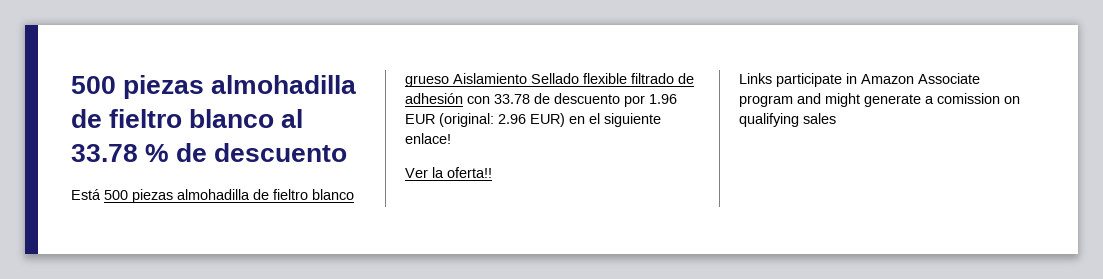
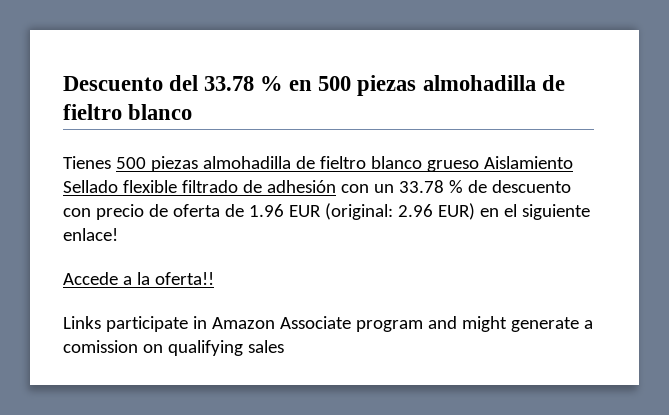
- 500 piezas almohadilla de fieltro blanco al 33.78 % de descuento
- Está 500 piezas almohadilla de fieltro blanco grueso Aislamiento Sellado flexible filtrado de adhesión con 33.78 de descuento por 1.96 EUR (original: 2.96 EUR) en el siguiente enlace!
+ Descuento del 33.78 % en 500 piezas almohadilla de fieltro blanco
+ Tienes 500 piezas almohadilla de fieltro blanco grueso Aislamiento Sellado flexible filtrado de adhesión con un 33.78 % de descuento con precio de oferta de 1.96 EUR (original: 2.96 EUR) en el siguiente enlace!
- Ver la oferta!!
+ Accede a la oferta!!

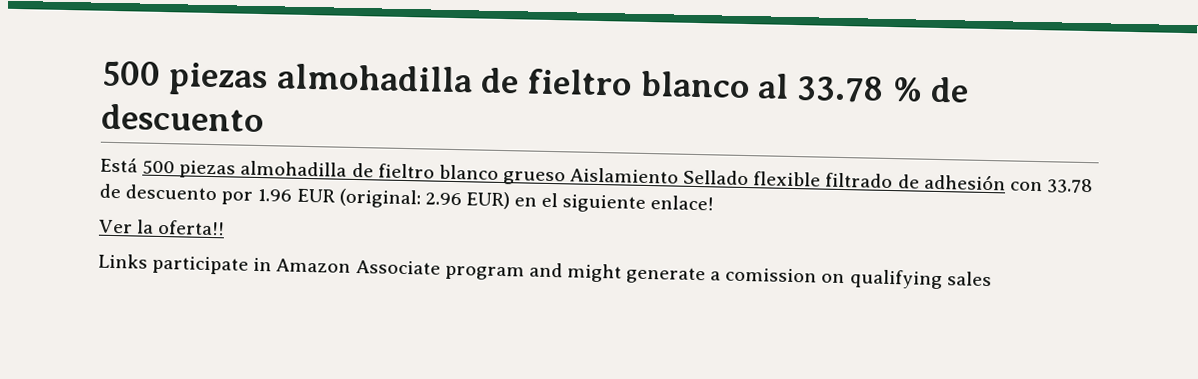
- Descuento del 33.78 % en 500 piezas almohadilla de fieltro blanco
- Tienes 500 piezas almohadilla de fieltro blanco grueso Aislamiento Sellado flexible filtrado de adhesión con un 33.78 % de descuento con precio de oferta de 1.96 EUR (original: 2.96 EUR) en el siguiente enlace!
+ 500 piezas almohadilla de fieltro blanco al 33.78 % de descuento
+ Está 500 piezas almohadilla de fieltro blanco grueso Aislamiento Sellado flexible filtrado de adhesión con 33.78 de descuento por 1.96 EUR (original: 2.96 EUR) en el siguiente enlace!
- Accede a la oferta!!
+ Ver la oferta!!

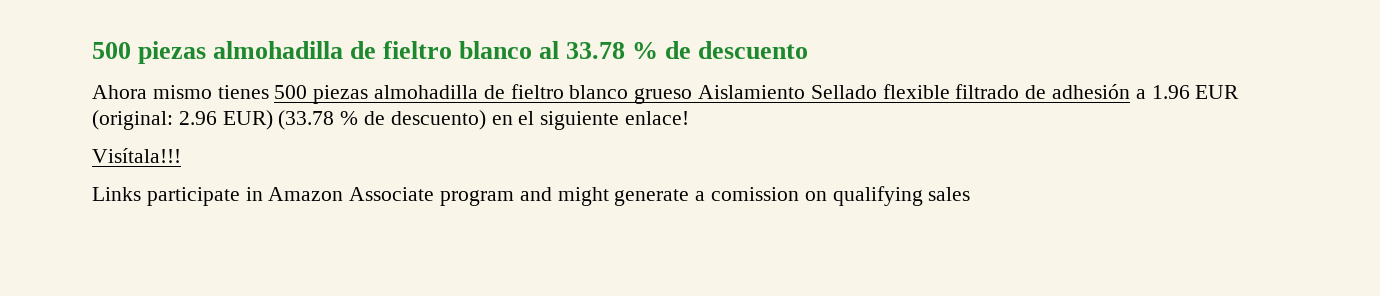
- Está 500 piezas almohadilla de fieltro blanco grueso Aislamiento Sellado flexible filtrado de adhesión con 33.78 de descuento por 1.96 EUR (original: 2.96 EUR) en el siguiente enlace!
+ Ahora mismo tienes 500 piezas almohadilla de fieltro blanco grueso Aislamiento Sellado flexible filtrado de adhesión a 1.96 EUR (original: 2.96 EUR) (33.78 % de descuento) en el siguiente enlace!
- Ver la oferta!!
+ Visítala!!!

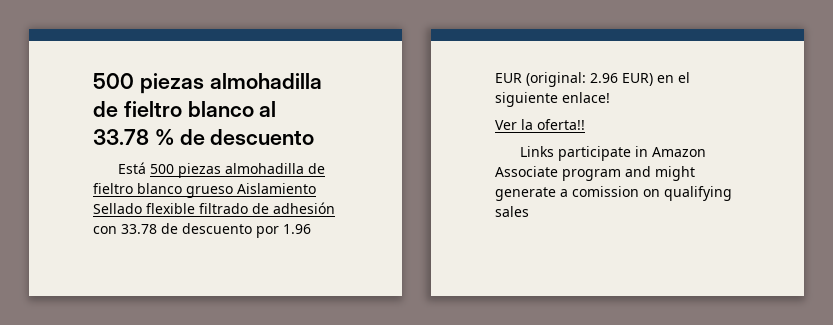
- Ahora mismo tienes 500 piezas almohadilla de fieltro blanco grueso Aislamiento Sellado flexible filtrado de adhesión a 1.96 EUR (original: 2.96 EUR) (33.78 % de descuento) en el siguiente enlace!
+ Está 500 piezas almohadilla de fieltro blanco grueso Aislamiento Sellado flexible filtrado de adhesión con 33.78 de descuento por 1.96 EUR (original: 2.96 EUR) en el siguiente enlace!
- Visítala!!!
+ Ver la oferta!!

